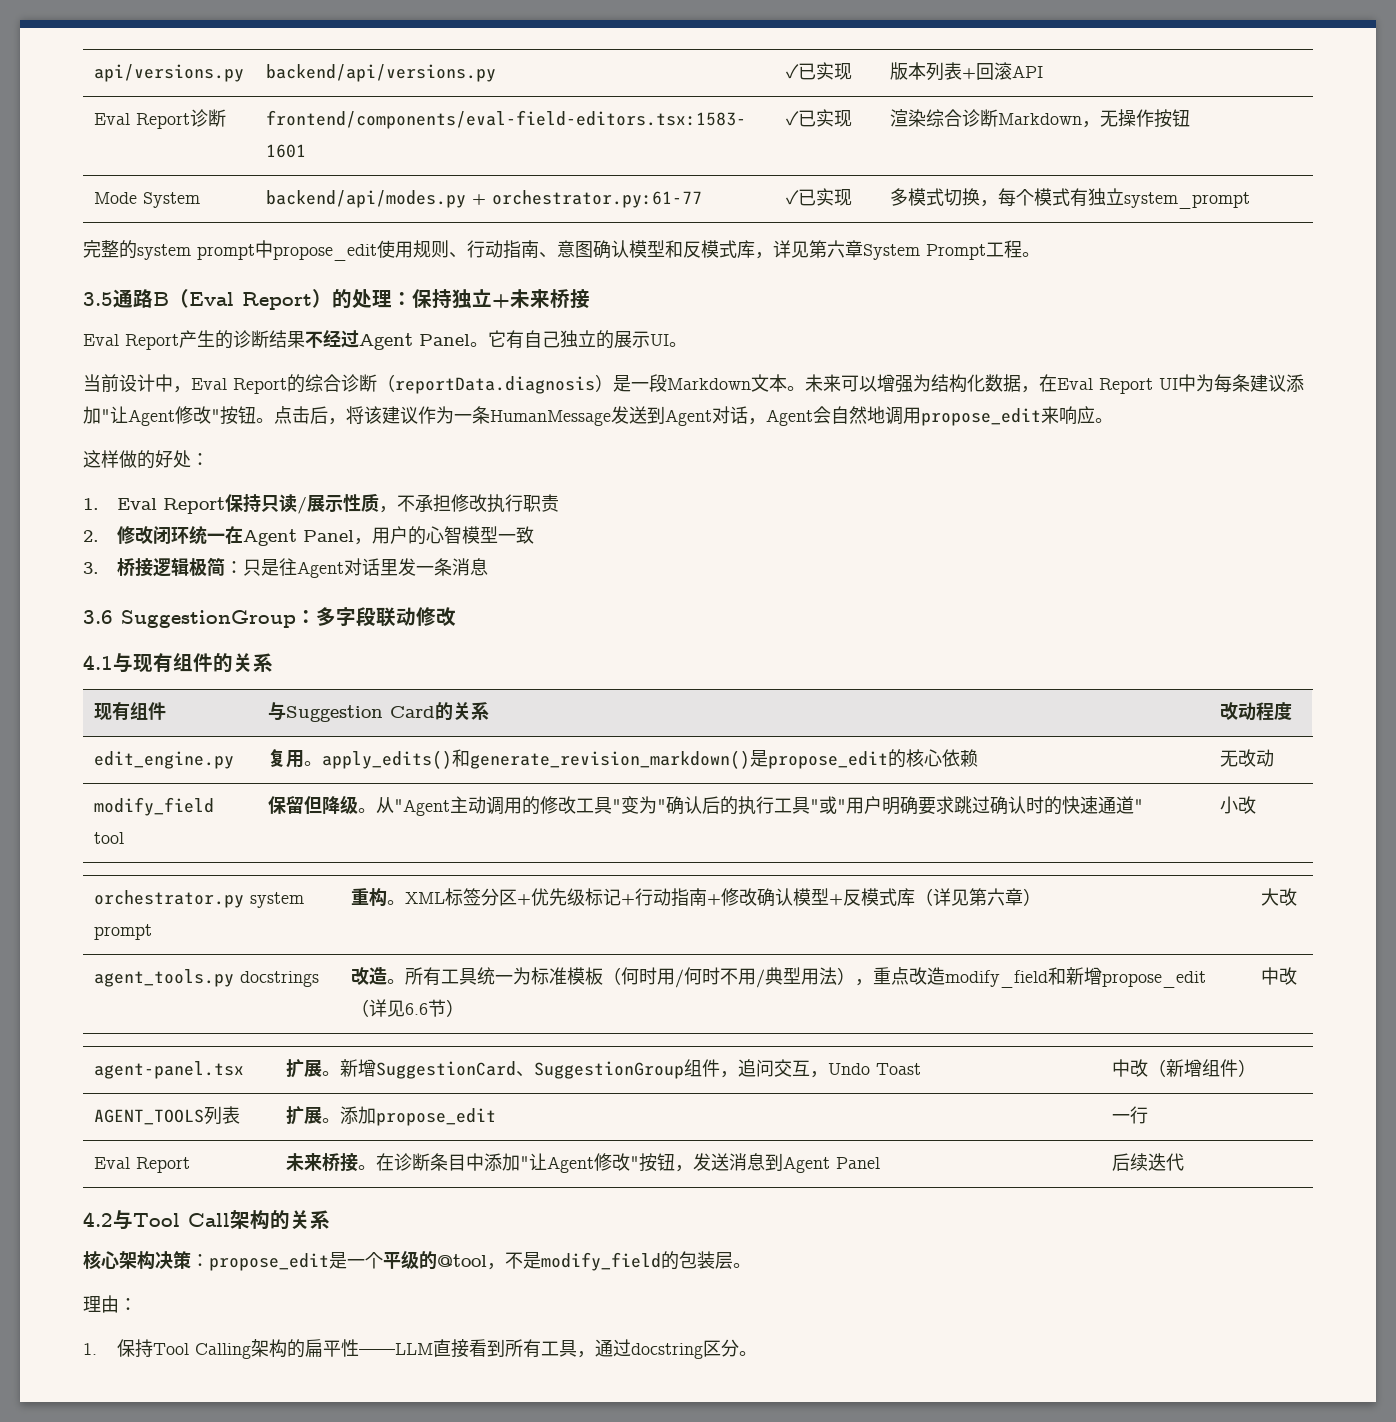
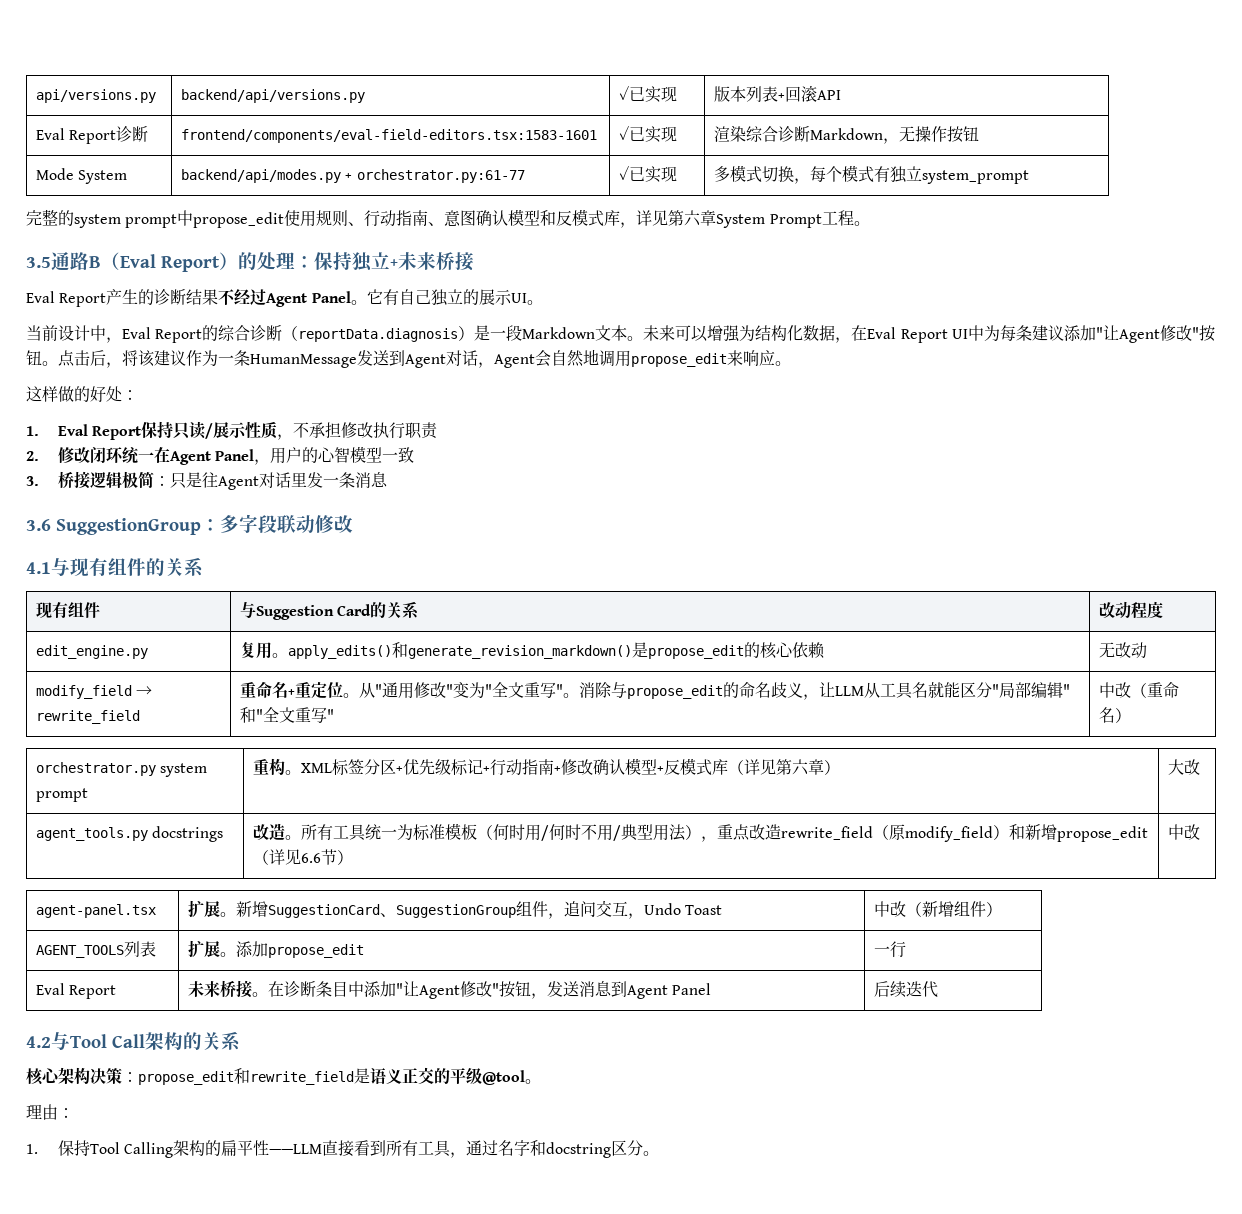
- modify_field tool | 保留但降级。从"Agent主动调用的修改工具"变为"确认后的执行工具"或"用户明确要求跳过确认时的快速通道"
+ modify_field → rewrite_field | 重命名+重定位。从"通用修改"变为"全文重写"。消除与propose_edit的命名歧义，让LLM从工具名就能区分"局部编辑"和"全文重写"
- 小改
+ 中改（重命名）
- agent_tools.py docstrings | 改造。所有工具统一为标准模板（何时用/何时不用/典型用法），重点改造modify_field和新增propose_edit（详见6.6节） | 中改
+ agent_tools.py docstrings | 改造。所有工具统一为标准模板（何时用/何时不用/典型用法），重点改造rewrite_field（原modify_field）和新增propose_edit（详见6.6节） | 中改
- 核心架构决策：propose_edit是一个平级的@tool，不是modify_field的包装层。
+ 核心架构决策：propose_edit和rewrite_field是语义正交的平级@tool。
- 1.保持Tool Calling架构的扁平性——LLM直接看到所有工具，通过docstring区分。
+ 1.保持Tool Calling架构的扁平性——LLM直接看到所有工具，通过名字和docstring区分。

